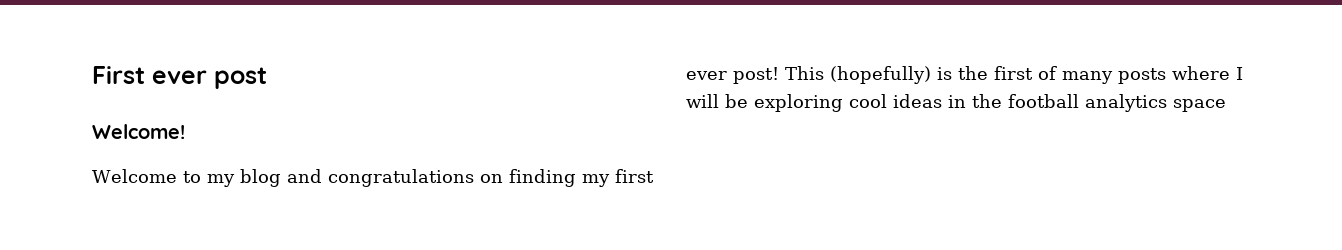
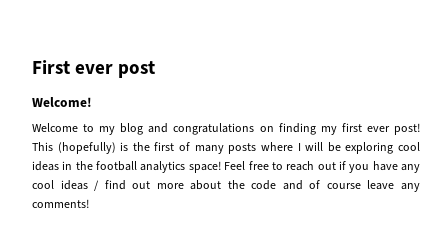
- This (hopefully) is the first of many posts where I will be exploring cool ideas in the football analytics space
+ This (hopefully) is the first of many posts where I will be exploring cool ideas in the football analytics space! Feel free to reach out if you have any cool ideas / find out more about the code and of course leave any comments!

